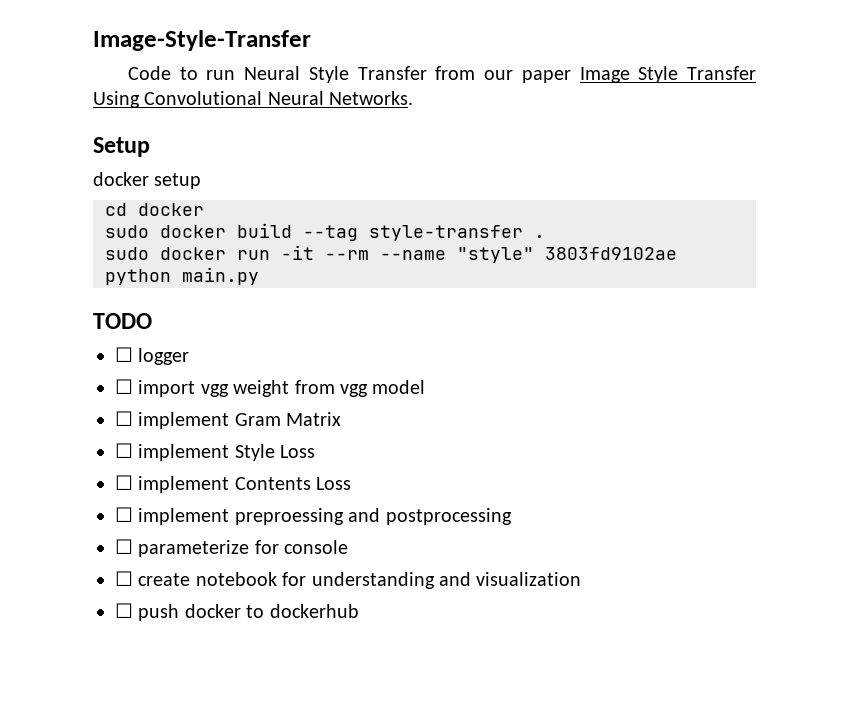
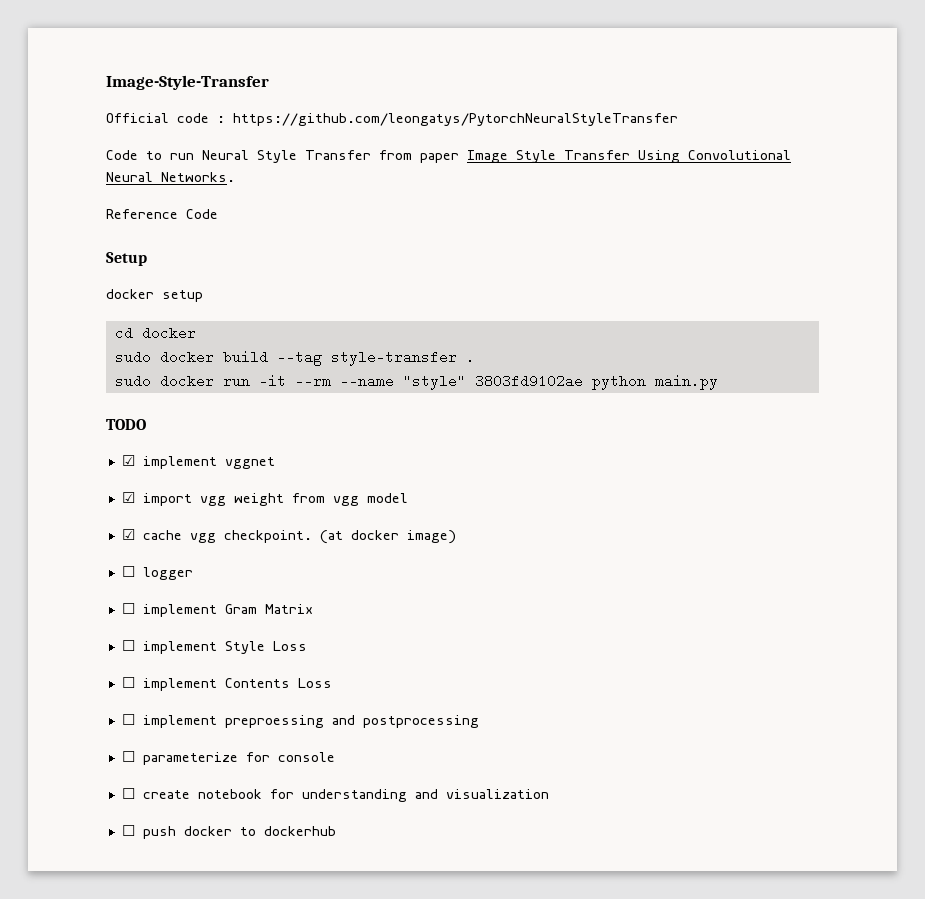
+ Official code : https://github.com/leongatys/PytorchNeuralStyleTransfer
- Code to run Neural Style Transfer from our paper Image Style Transfer Using Convolutional Neural Networks.
+ Code to run Neural Style Transfer from paper Image Style Transfer Using Convolutional Neural Networks.
+ Reference Code
- ☐ logger
- ☐ import vgg weight from vgg model
+ ☑ implement vggnet
+ ☑ import vgg weight from vgg model
+ ☑ cache vgg checkpoint. (at docker image)
+ ☐ logger

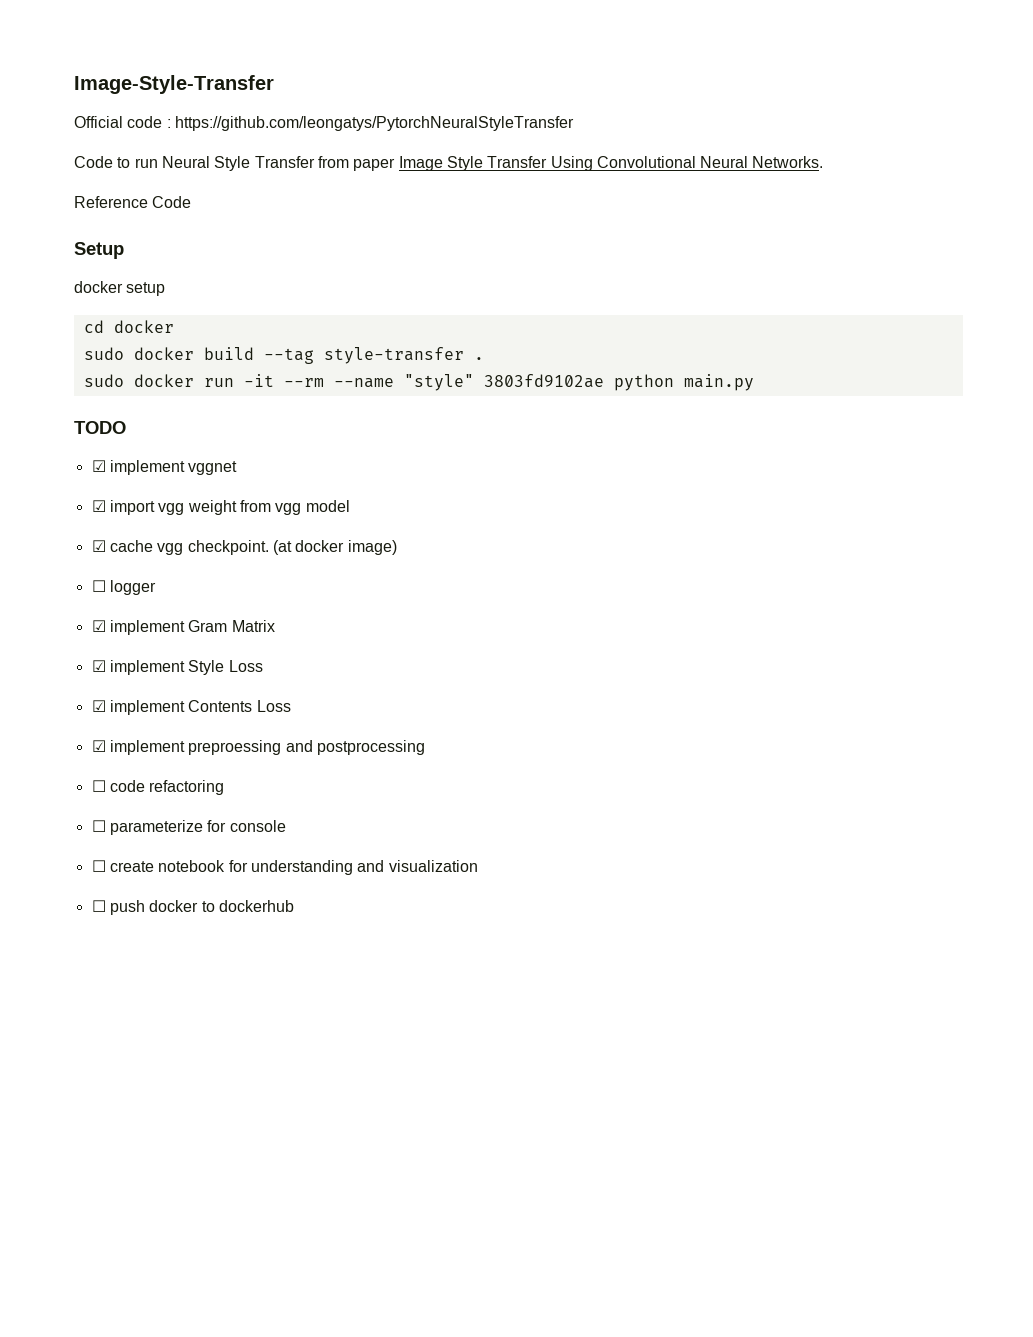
- ☐ implement Gram Matrix
+ ☑ implement Gram Matrix
- ☐ implement Style Loss
+ ☑ implement Style Loss
- ☐ implement Contents Loss
+ ☑ implement Contents Loss
- ☐ implement preproessing and postprocessing
+ ☑ implement preproessing and postprocessing
+ ☐ code refactoring

